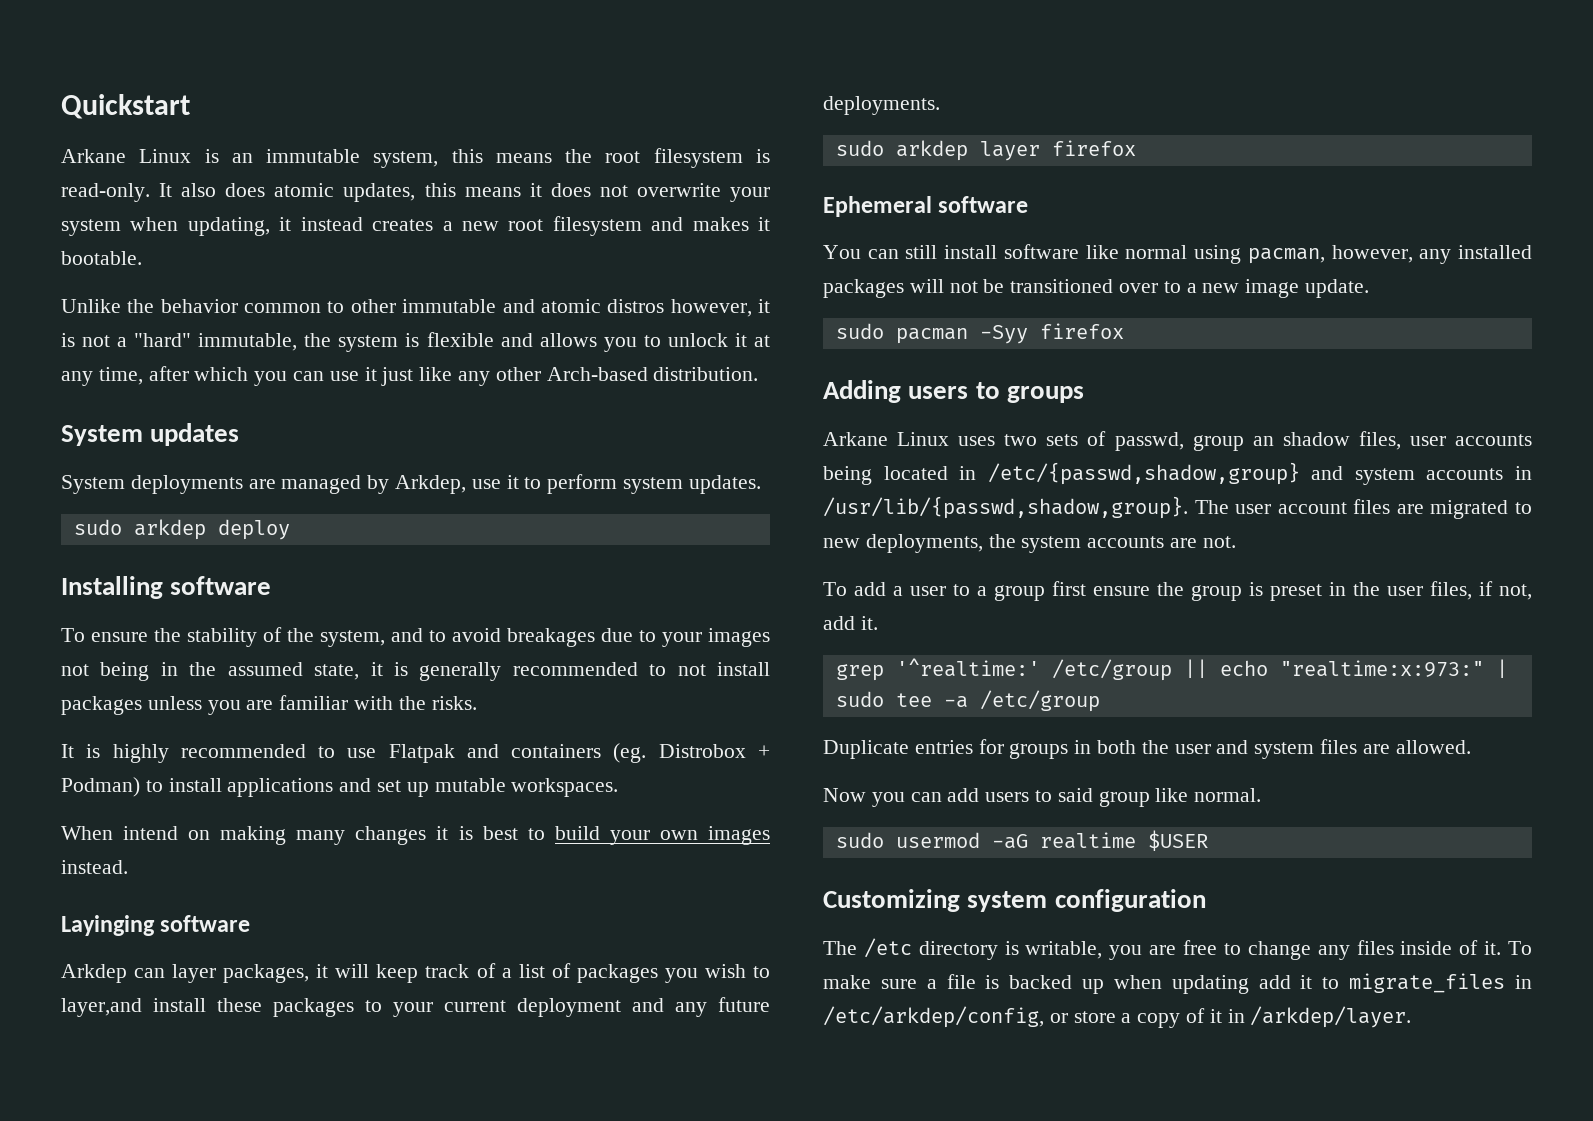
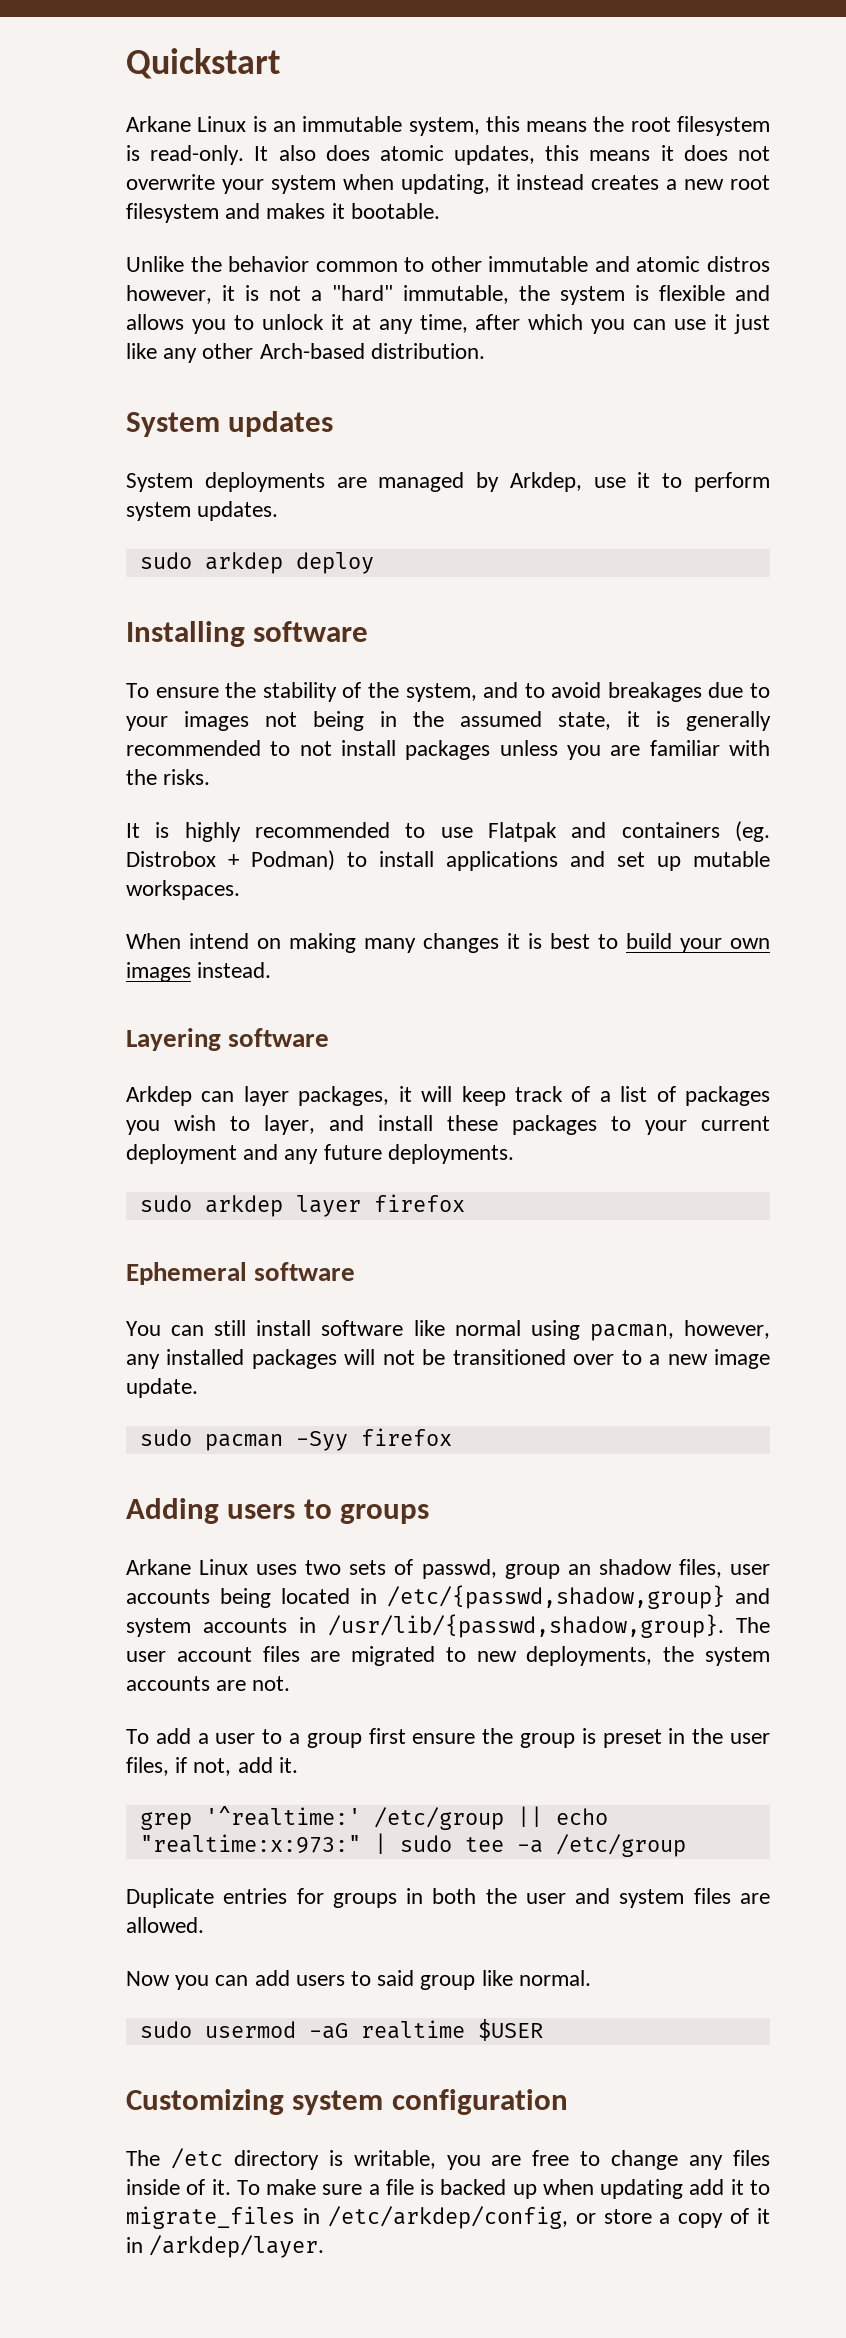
- Layinging software
+ Layering software
- Arkdep can layer packages, it will keep track of a list of packages you wish to layer,and install these packages to your current deployment and any future deployments.
+ Arkdep can layer packages, it will keep track of a list of packages you wish to layer, and install these packages to your current deployment and any future deployments.

